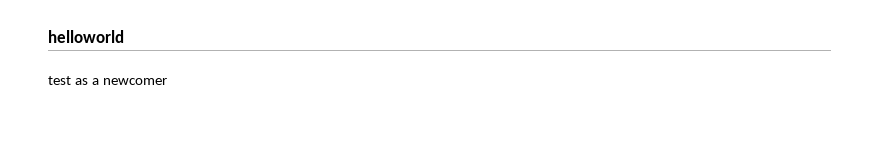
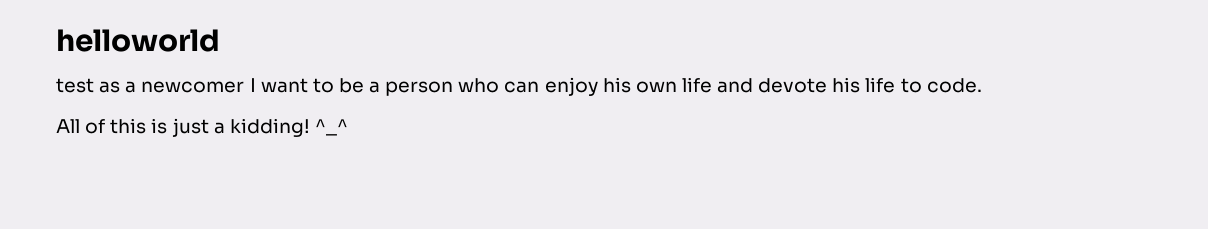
- test as a newcomer
+ test as a newcomer I want to be a person who can enjoy his own life and devote his life to code.
+ All of this is just a kidding! ^_^

